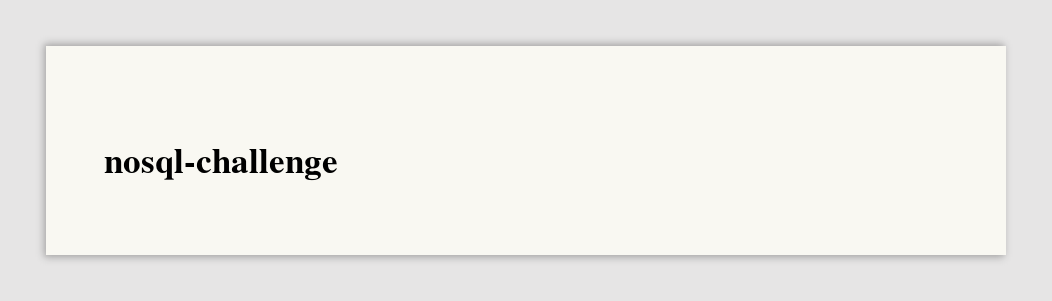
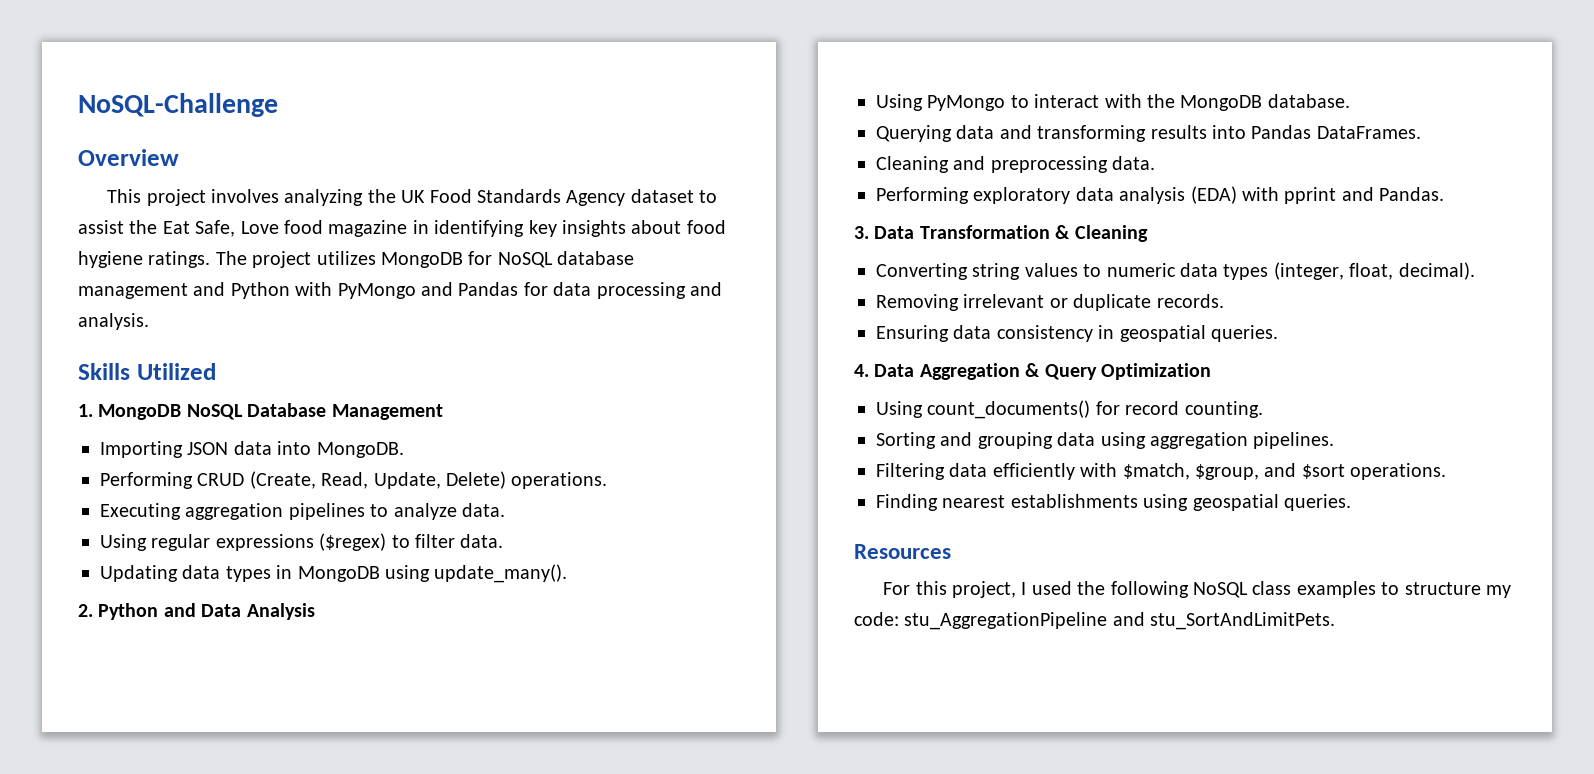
- nosql-challenge
+ NoSQL-Challenge
+ Overview
+ This project involves analyzing the UK Food Standards Agency dataset to assist the Eat Safe, Love food magazine in identifying key insights about food hygiene ratings. The project utilizes MongoDB for NoSQL database management and Python with PyMongo and Pandas for data processing and analysis.
+ Skills Utilized
+ 1. MongoDB NoSQL Database Management
+ Importing JSON data into MongoDB.
+ Performing CRUD (Create, Read, Update, Delete) operations.
+ Executing aggregation pipelines to analyze data.
+ Using regular expressions ($regex) to filter data.
+ Updating data types in MongoDB using update_many().
+ 2. Python and Data Analysis
+ Using PyMongo to interact with the MongoDB database.
+ Querying data and transforming results into Pandas DataFrames.
+ Cleaning and preprocessing data.
+ Performing exploratory data analysis (EDA) with pprint and Pandas.
+ 3. Data Transformation & Cleaning
+ Converting string values to numeric data types (integer, float, decimal).
+ Removing irrelevant or duplicate records.
+ Ensuring data consistency in geospatial queries.
+ 4. Data Aggregation & Query Optimization
+ Using count_documents() for record counting.
+ Sorting and grouping data using aggregation pipelines.
+ Filtering data efficiently with $match, $group, and $sort operations.
+ Finding nearest establishments using geospatial queries.
+ Resources
+ For this project, I used the following NoSQL class examples to structure my code: stu_AggregationPipeline and stu_SortAndLimitPets.

